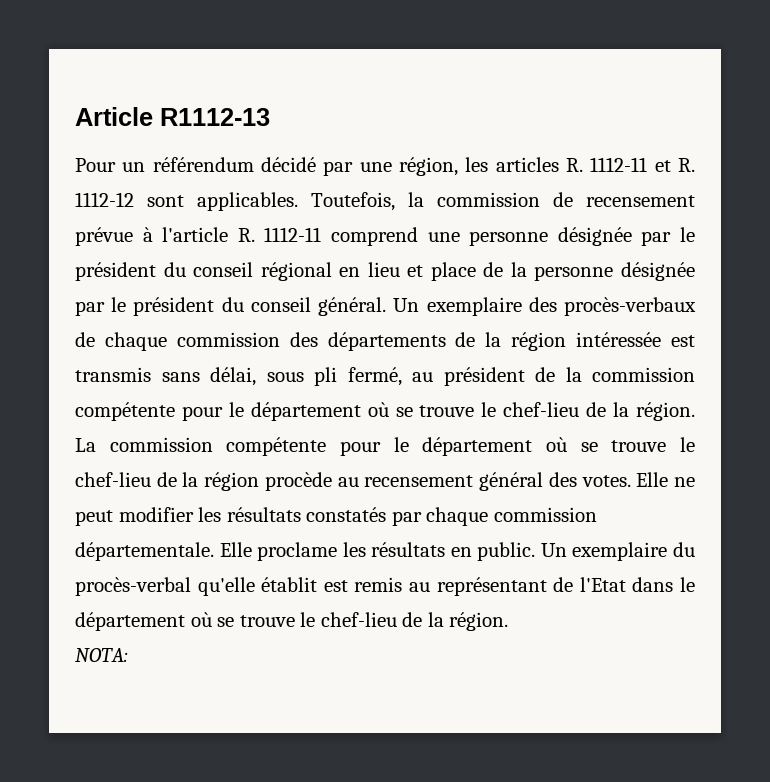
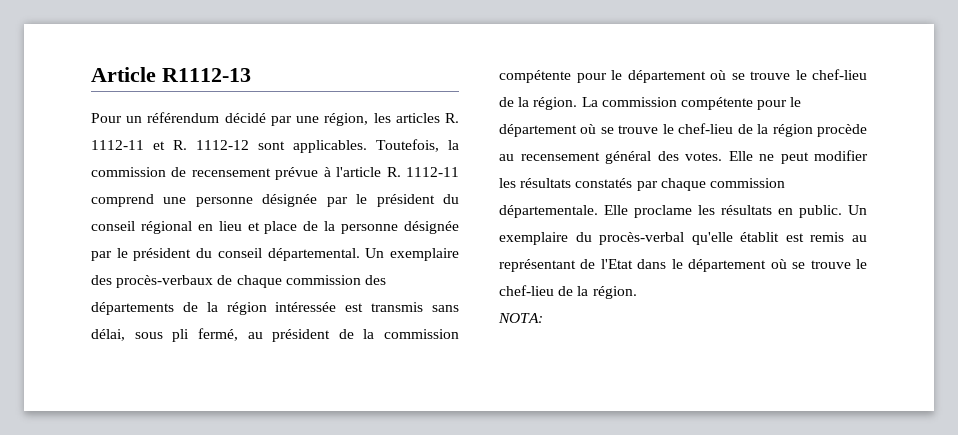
- Toutefois, la commission de recensement prévue à l'article R. 1112-11 comprend une personne désignée par le président du conseil régional en lieu et place de la personne désignée par le président du conseil général.
+ Toutefois, la commission de recensement prévue à l'article R. 1112-11 comprend une personne désignée par le président du conseil régional en lieu et place de la personne désignée par le président du conseil départemental.

